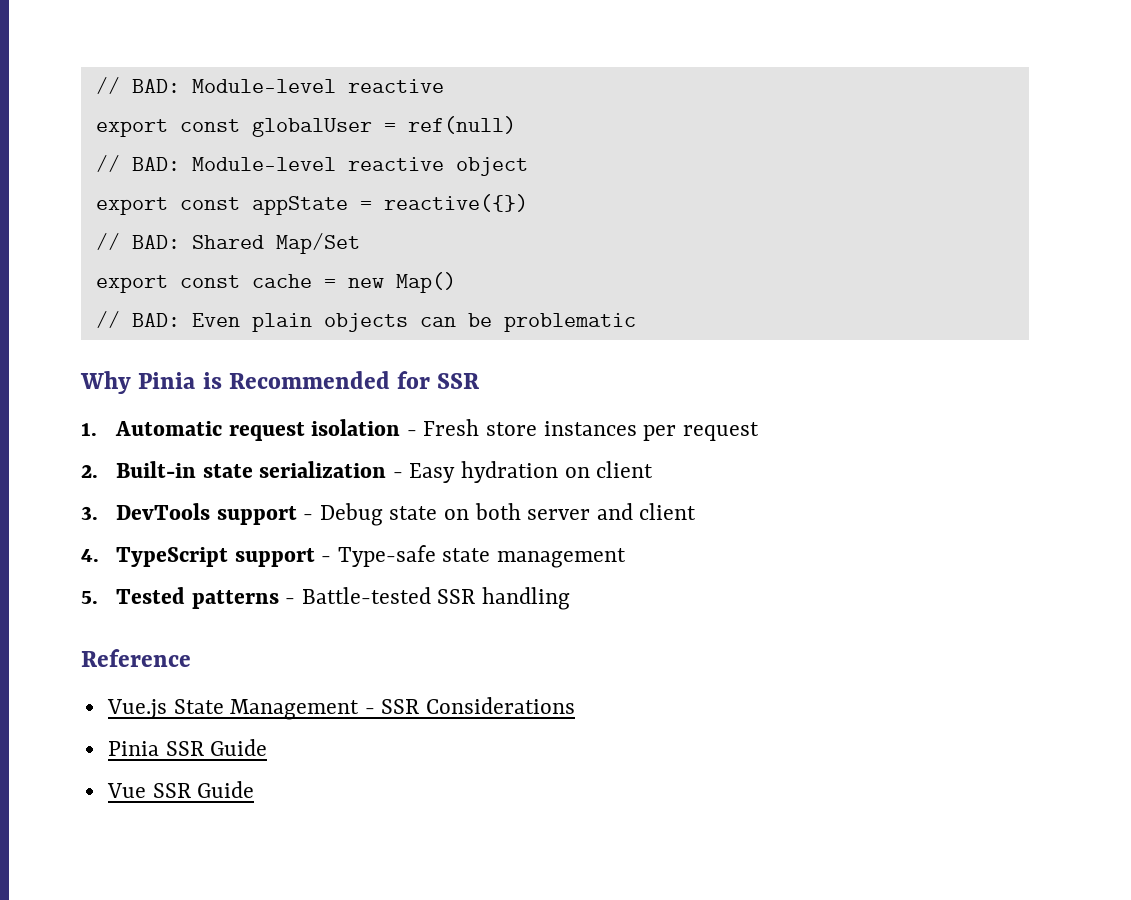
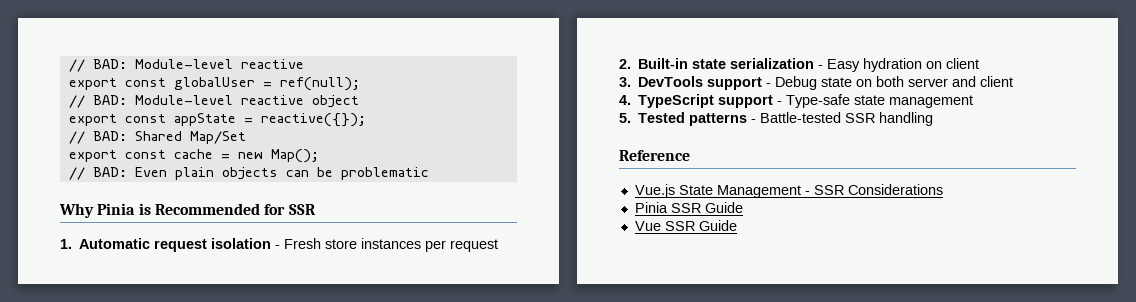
- export const globalUser = ref(null)
+ export const globalUser = ref(null);
- export const appState = reactive({})
+ export const appState = reactive({});
- export const cache = new Map()
+ export const cache = new Map();

